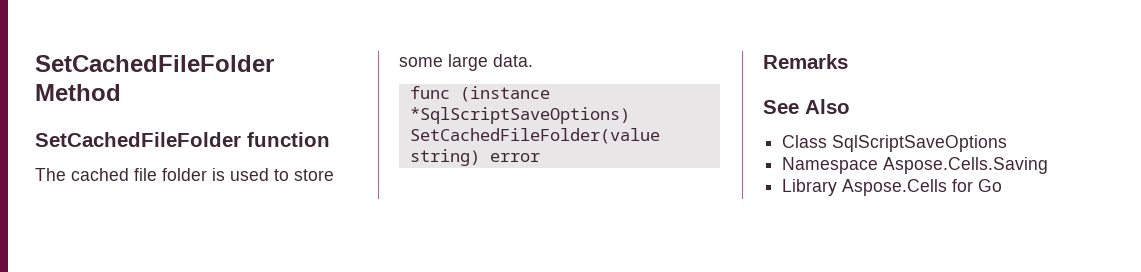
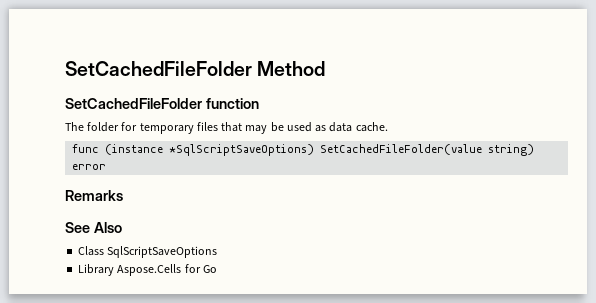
- The cached file folder is used to store some large data.
+ The folder for temporary files that may be used as data cache.
- Namespace Aspose.Cells.Saving

